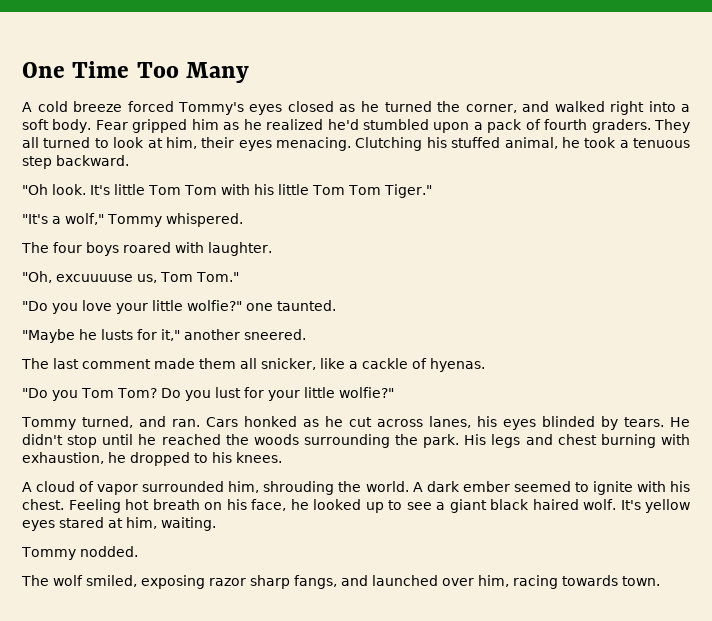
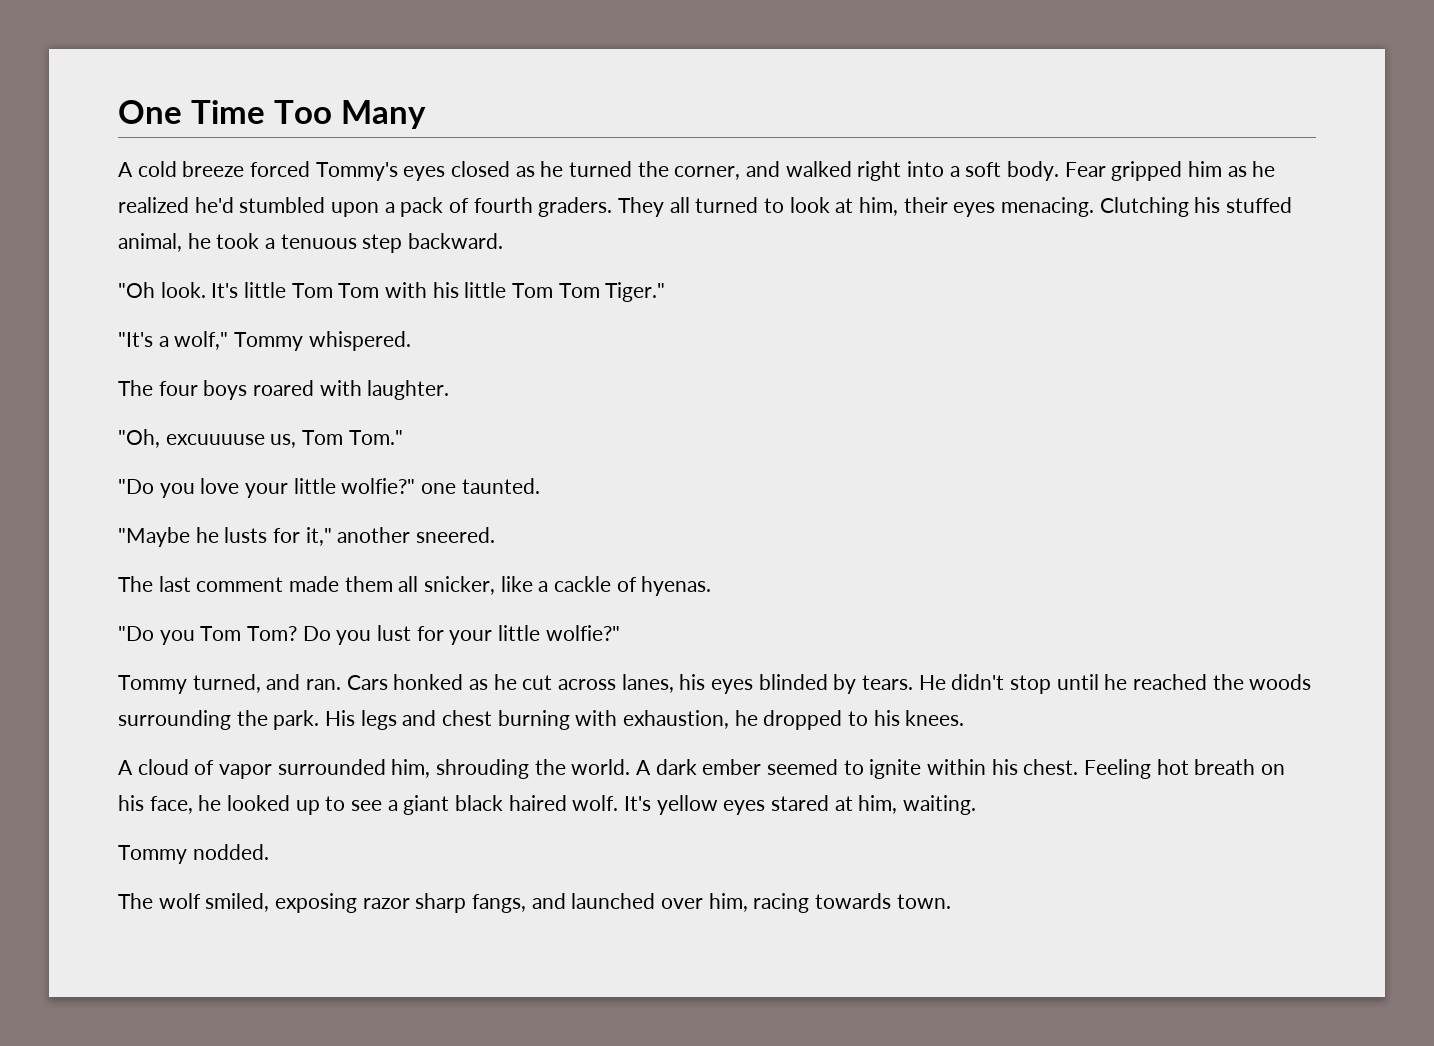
- A dark ember seemed to ignite with his chest.
+ A dark ember seemed to ignite within his chest.

